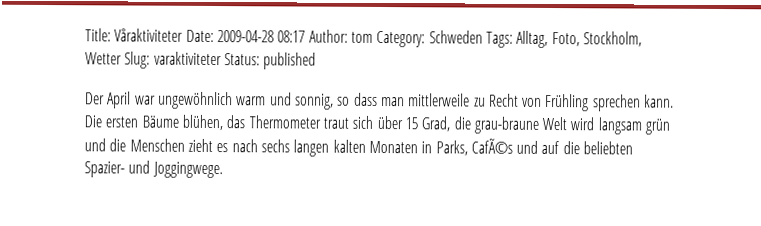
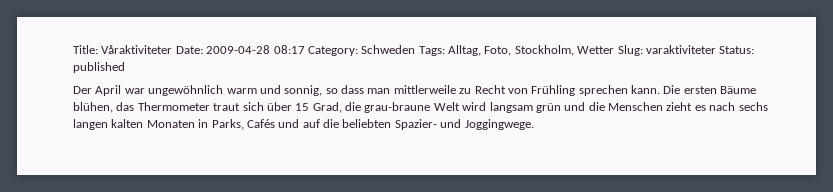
- Title: Våraktiviteter Date: 2009-04-28 08:17 Author: tom Category: Schweden Tags: Alltag, Foto, Stockholm, Wetter Slug: varaktiviteter Status: published
+ Title: Våraktiviteter Date: 2009-04-28 08:17 Category: Schweden Tags: Alltag, Foto, Stockholm, Wetter Slug: varaktiviteter Status: published
- Die ersten Bäume blühen, das Thermometer traut sich über 15 Grad, die grau-braune Welt wird langsam grün und die Menschen zieht es nach sechs langen kalten Monaten in Parks, CafÃ©s und auf die beliebten Spazier- und Joggingwege.
+ Die ersten Bäume blühen, das Thermometer traut sich über 15 Grad, die grau-braune Welt wird langsam grün und die Menschen zieht es nach sechs langen kalten Monaten in Parks, Cafés und auf die beliebten Spazier- und Joggingwege.

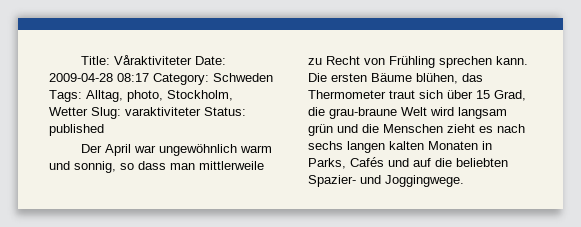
- Title: Våraktiviteter Date: 2009-04-28 08:17 Category: Schweden Tags: Alltag, Foto, Stockholm, Wetter Slug: varaktiviteter Status: published
+ Title: Våraktiviteter Date: 2009-04-28 08:17 Category: Schweden Tags: Alltag, photo, Stockholm, Wetter Slug: varaktiviteter Status: published

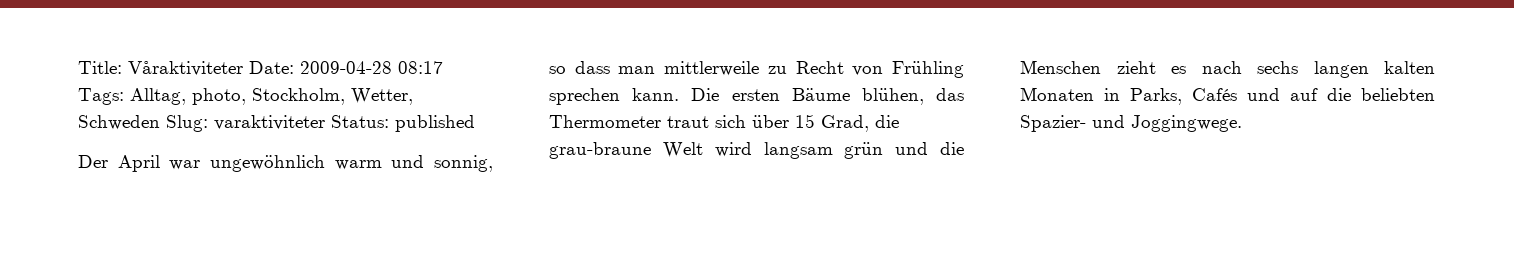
- Title: Våraktiviteter Date: 2009-04-28 08:17 Category: Schweden Tags: Alltag, photo, Stockholm, Wetter Slug: varaktiviteter Status: published
+ Title: Våraktiviteter Date: 2009-04-28 08:17 Tags: Alltag, photo, Stockholm, Wetter, Schweden Slug: varaktiviteter Status: published

